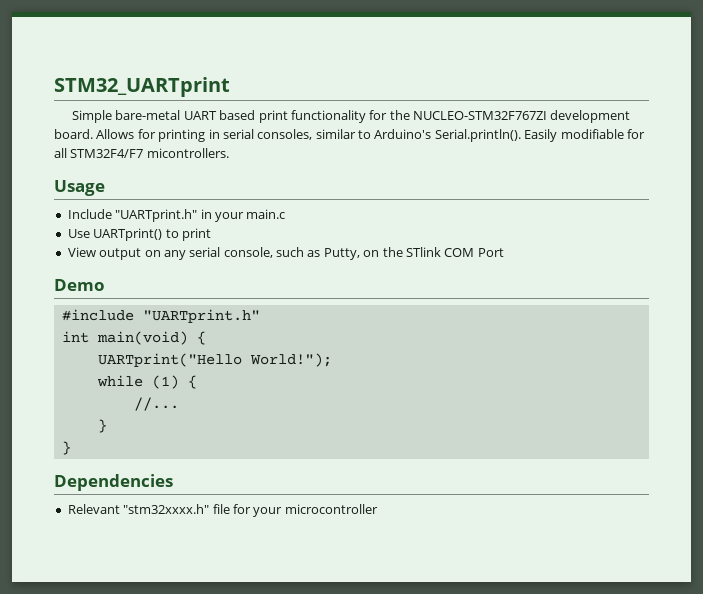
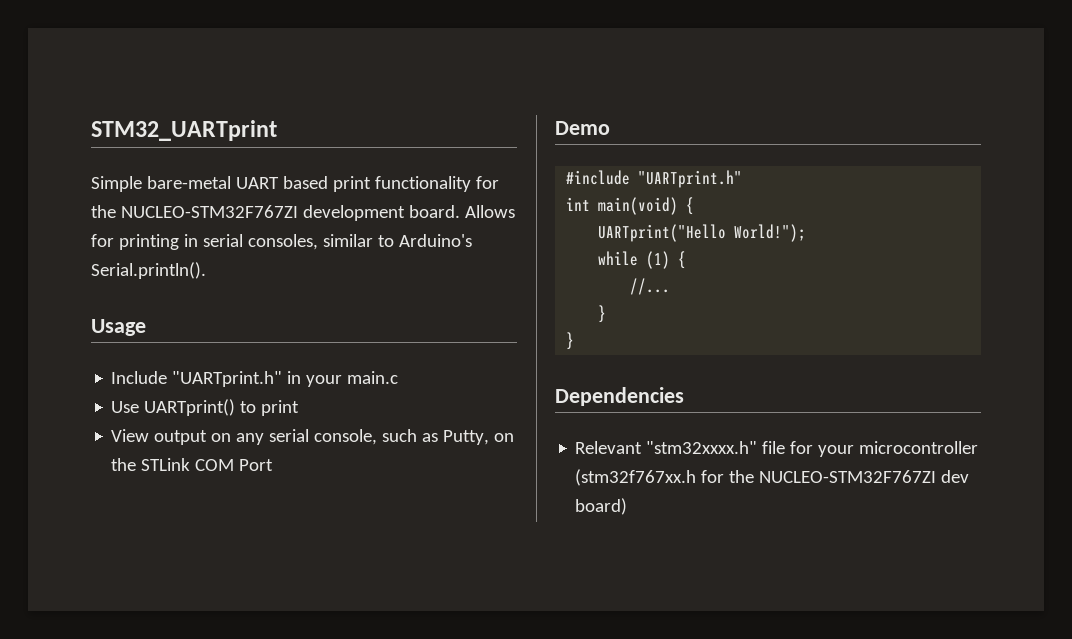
- Allows for printing in serial consoles, similar to Arduino's Serial.println(). Easily modifiable for all STM32F4/F7 micontrollers.
+ Allows for printing in serial consoles, similar to Arduino's Serial.println().
- View output on any serial console, such as Putty, on the STlink COM Port
+ View output on any serial console, such as Putty, on the STLink COM Port
- Relevant "stm32xxxx.h" file for your microcontroller
+ Relevant "stm32xxxx.h" file for your microcontroller (stm32f767xx.h for the NUCLEO-STM32F767ZI dev board)

